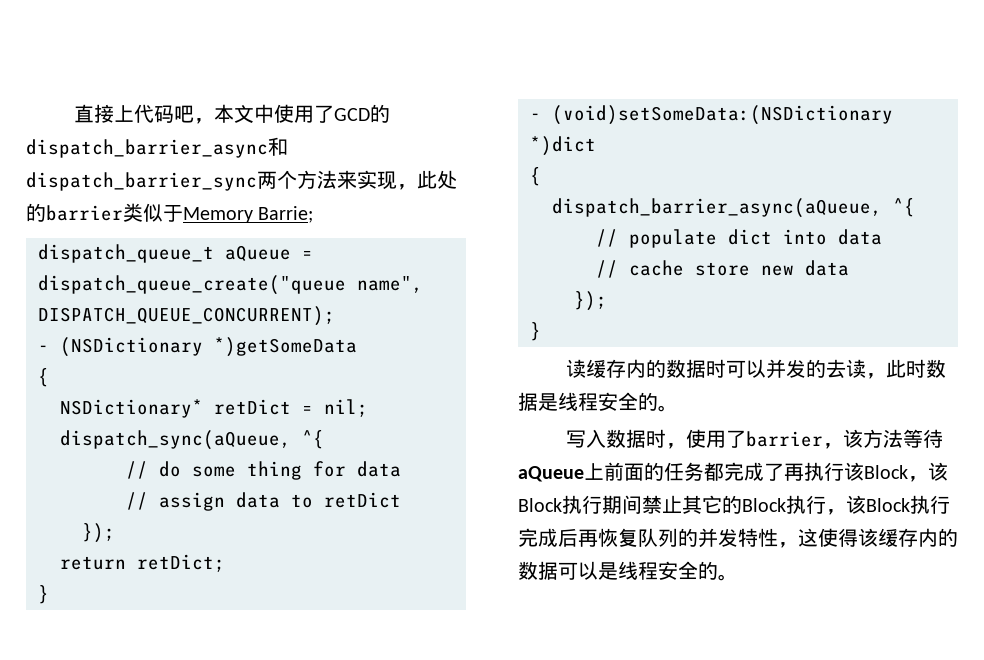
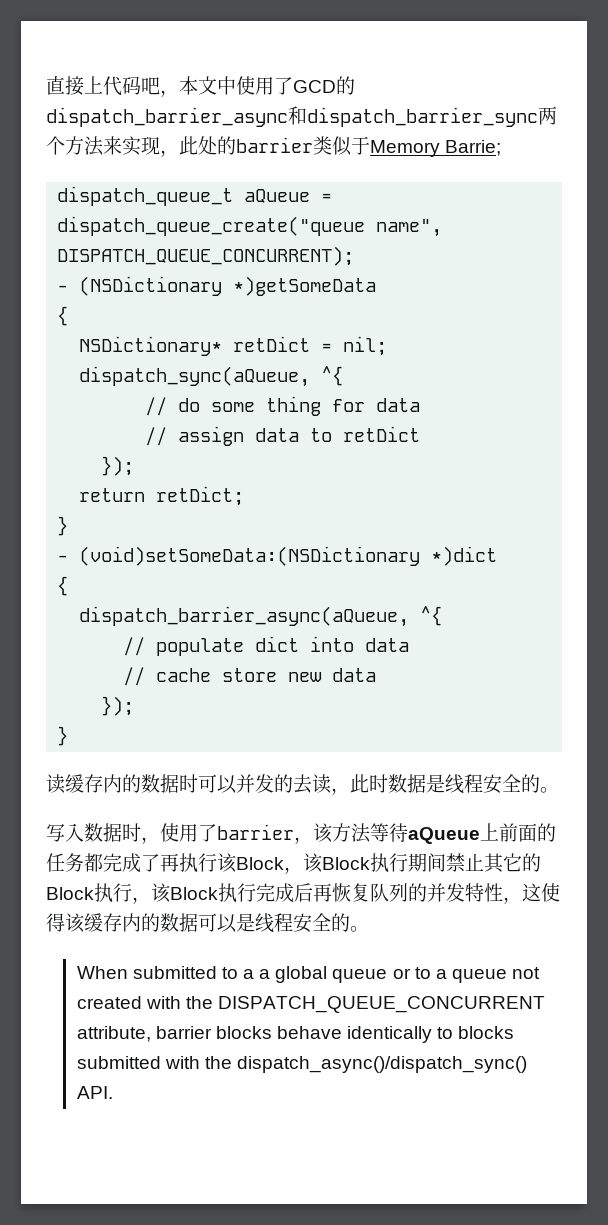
+ When submitted to a a global queue or to a queue not created with the DISPATCH_QUEUE_CONCURRENT attribute, barrier blocks behave identically to blocks submitted with the dispatch_async()/dispatch_sync() API.

